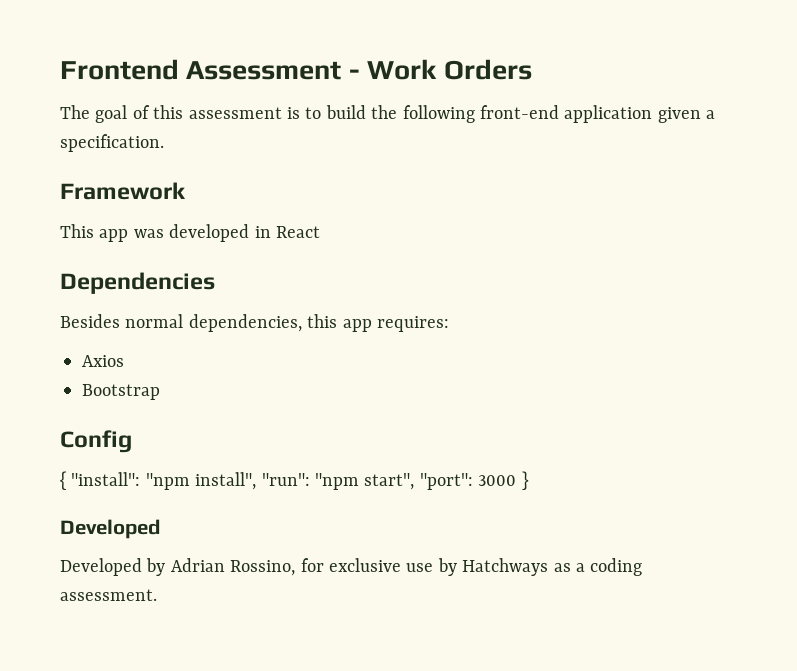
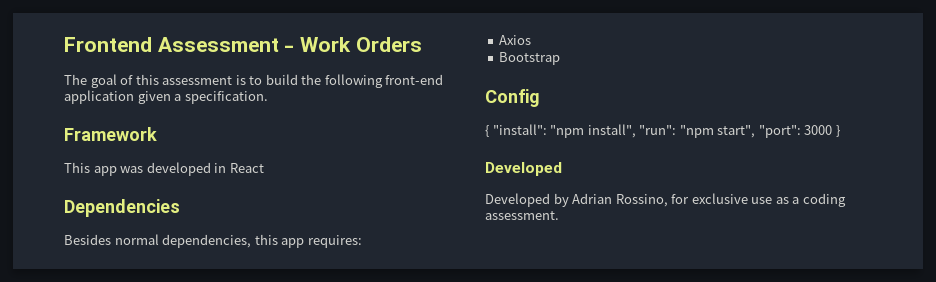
- Developed by Adrian Rossino, for exclusive use by Hatchways as a coding assessment.
+ Developed by Adrian Rossino, for exclusive use as a coding assessment.

